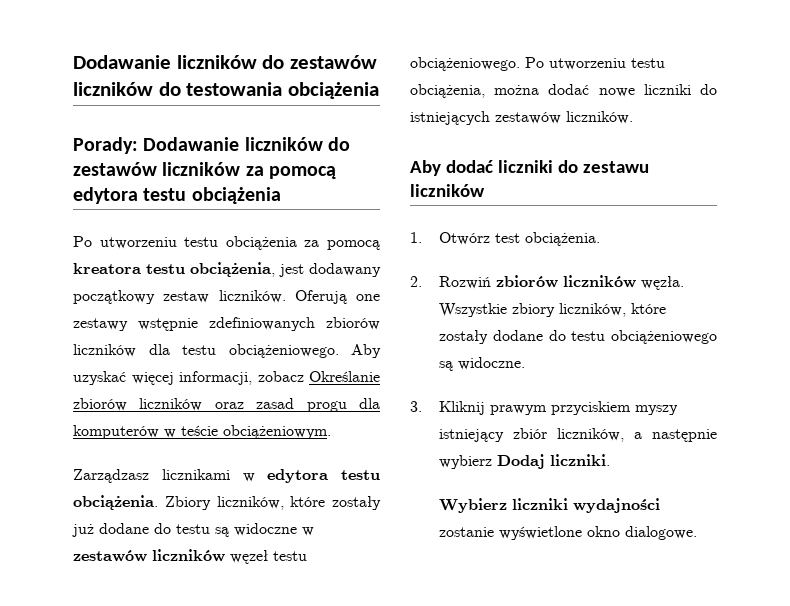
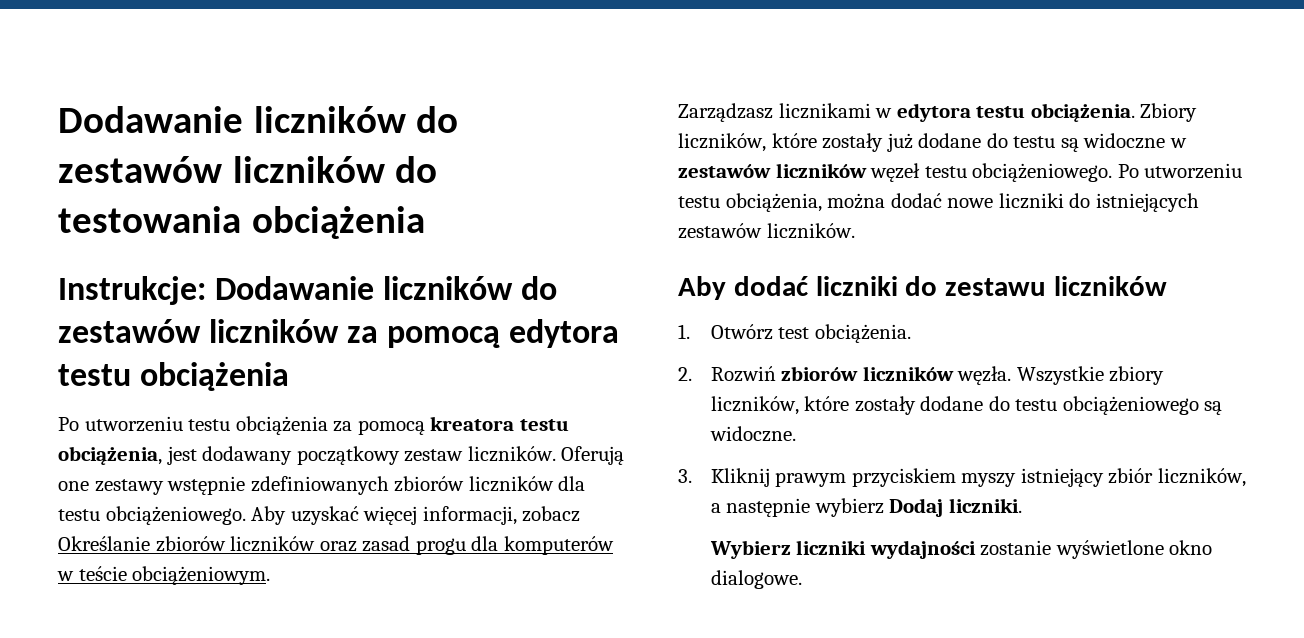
- Porady: Dodawanie liczników do zestawów liczników za pomocą edytora testu obciążenia
+ Instrukcje: Dodawanie liczników do zestawów liczników za pomocą edytora testu obciążenia

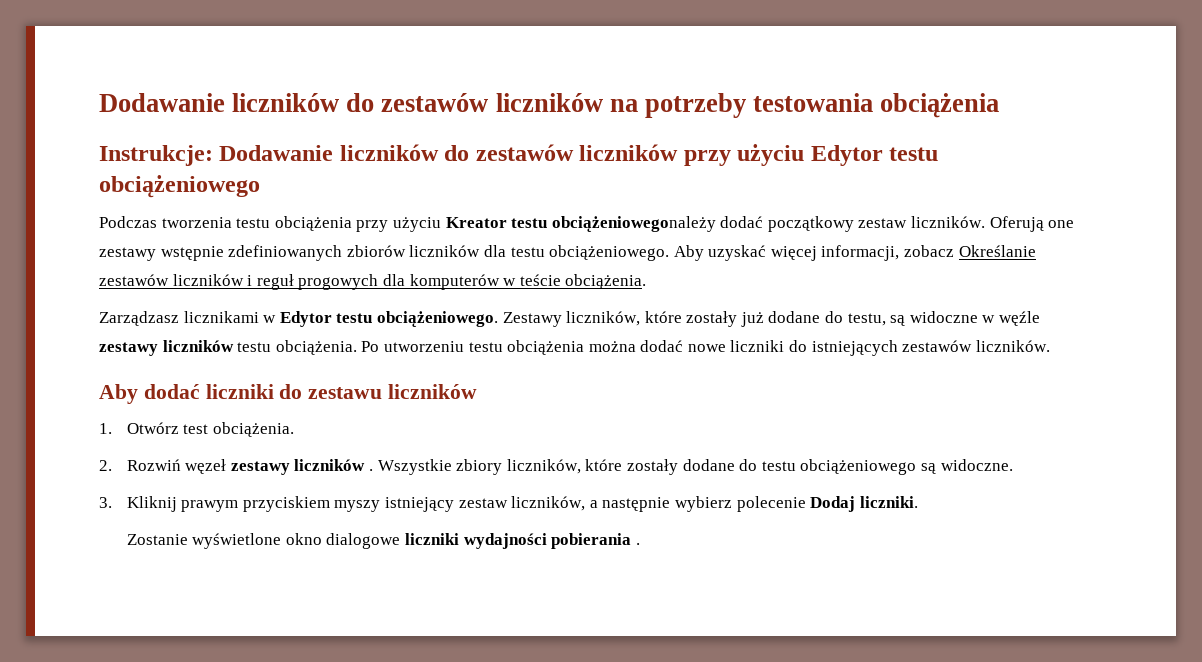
- Dodawanie liczników do zestawów liczników do testowania obciążenia
+ Dodawanie liczników do zestawów liczników na potrzeby testowania obciążenia
- Instrukcje: Dodawanie liczników do zestawów liczników za pomocą edytora testu obciążenia
- Po utworzeniu testu obciążenia za pomocą kreatora testu obciążenia, jest dodawany początkowy zestaw liczników.
+ Instrukcje: Dodawanie liczników do zestawów liczników przy użyciu Edytor testu obciążeniowego
+ Podczas tworzenia testu obciążenia przy użyciu Kreator testu obciążeniowegonależy dodać początkowy zestaw liczników.
- Aby uzyskać więcej informacji, zobacz Określanie zbiorów liczników oraz zasad progu dla komputerów w teście obciążeniowym.
+ Aby uzyskać więcej informacji, zobacz Określanie zestawów liczników i reguł progowych dla komputerów w teście obciążenia.
- Zarządzasz licznikami w edytora testu obciążenia. Zbiory liczników, które zostały już dodane do testu są widoczne w zestawów liczników węzeł testu obciążeniowego. Po utworzeniu testu obciążenia, można dodać nowe liczniki do istniejących zestawów liczników.
+ Zarządzasz licznikami w Edytor testu obciążeniowego. Zestawy liczników, które zostały już dodane do testu, są widoczne w węźle zestawy liczników testu obciążenia. Po utworzeniu testu obciążenia można dodać nowe liczniki do istniejących zestawów liczników.
- 2. Rozwiń zbiorów liczników węzła.
+ 2. Rozwiń węzeł zestawy liczników .
- 3. Kliknij prawym przyciskiem myszy istniejący zbiór liczników, a następnie wybierz Dodaj liczniki.
+ 3. Kliknij prawym przyciskiem myszy istniejący zestaw liczników, a następnie wybierz polecenie Dodaj liczniki.
- Wybierz liczniki wydajności zostanie wyświetlone okno dialogowe.
+ Zostanie wyświetlone okno dialogowe liczniki wydajności pobierania .

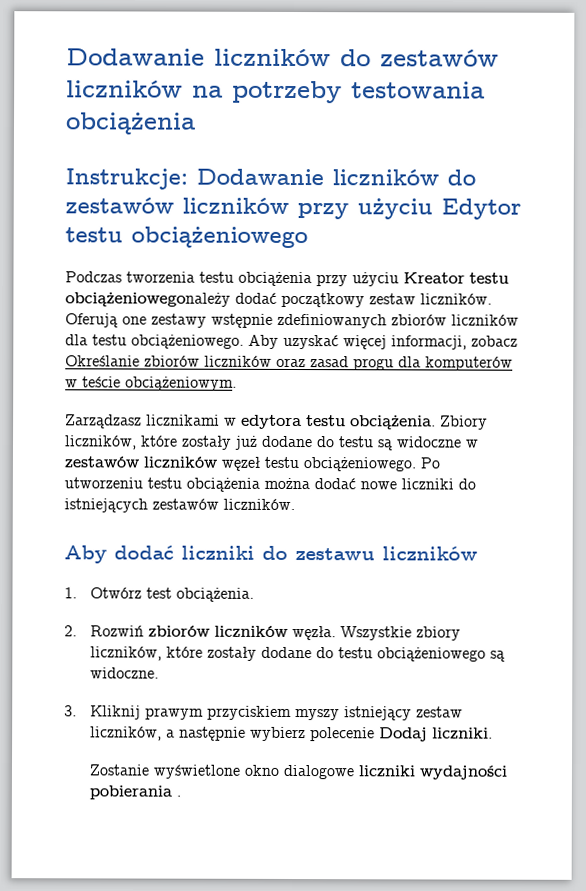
- Aby uzyskać więcej informacji, zobacz Określanie zestawów liczników i reguł progowych dla komputerów w teście obciążenia.
+ Aby uzyskać więcej informacji, zobacz Określanie zbiorów liczników oraz zasad progu dla komputerów w teście obciążeniowym.
- Zarządzasz licznikami w Edytor testu obciążeniowego. Zestawy liczników, które zostały już dodane do testu, są widoczne w węźle zestawy liczników testu obciążenia.
+ Zarządzasz licznikami w edytora testu obciążenia. Zbiory liczników, które zostały już dodane do testu są widoczne w zestawów liczników węzeł testu obciążeniowego.
- 2. Rozwiń węzeł zestawy liczników .
+ 2. Rozwiń zbiorów liczników węzła.

